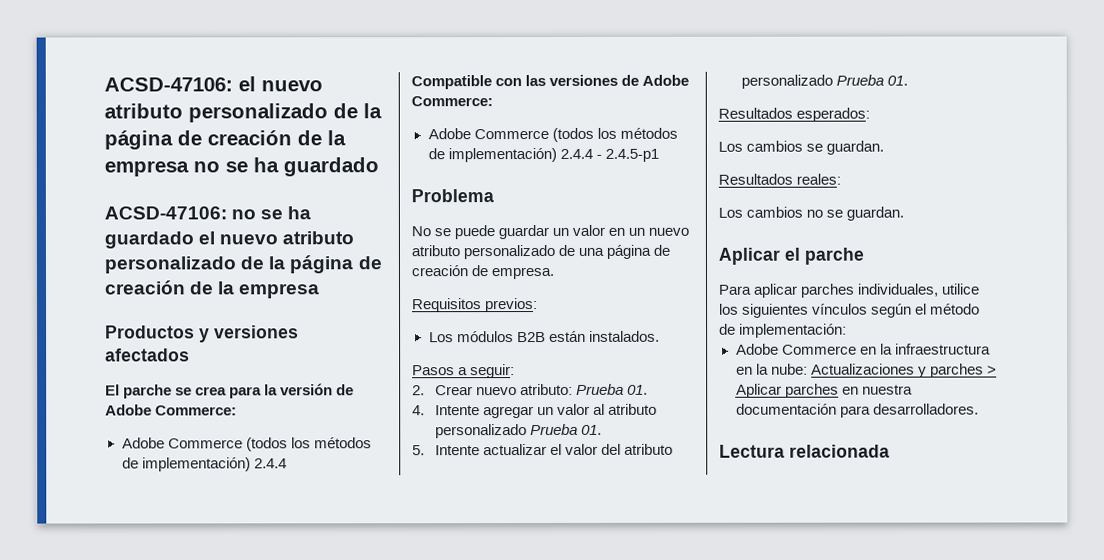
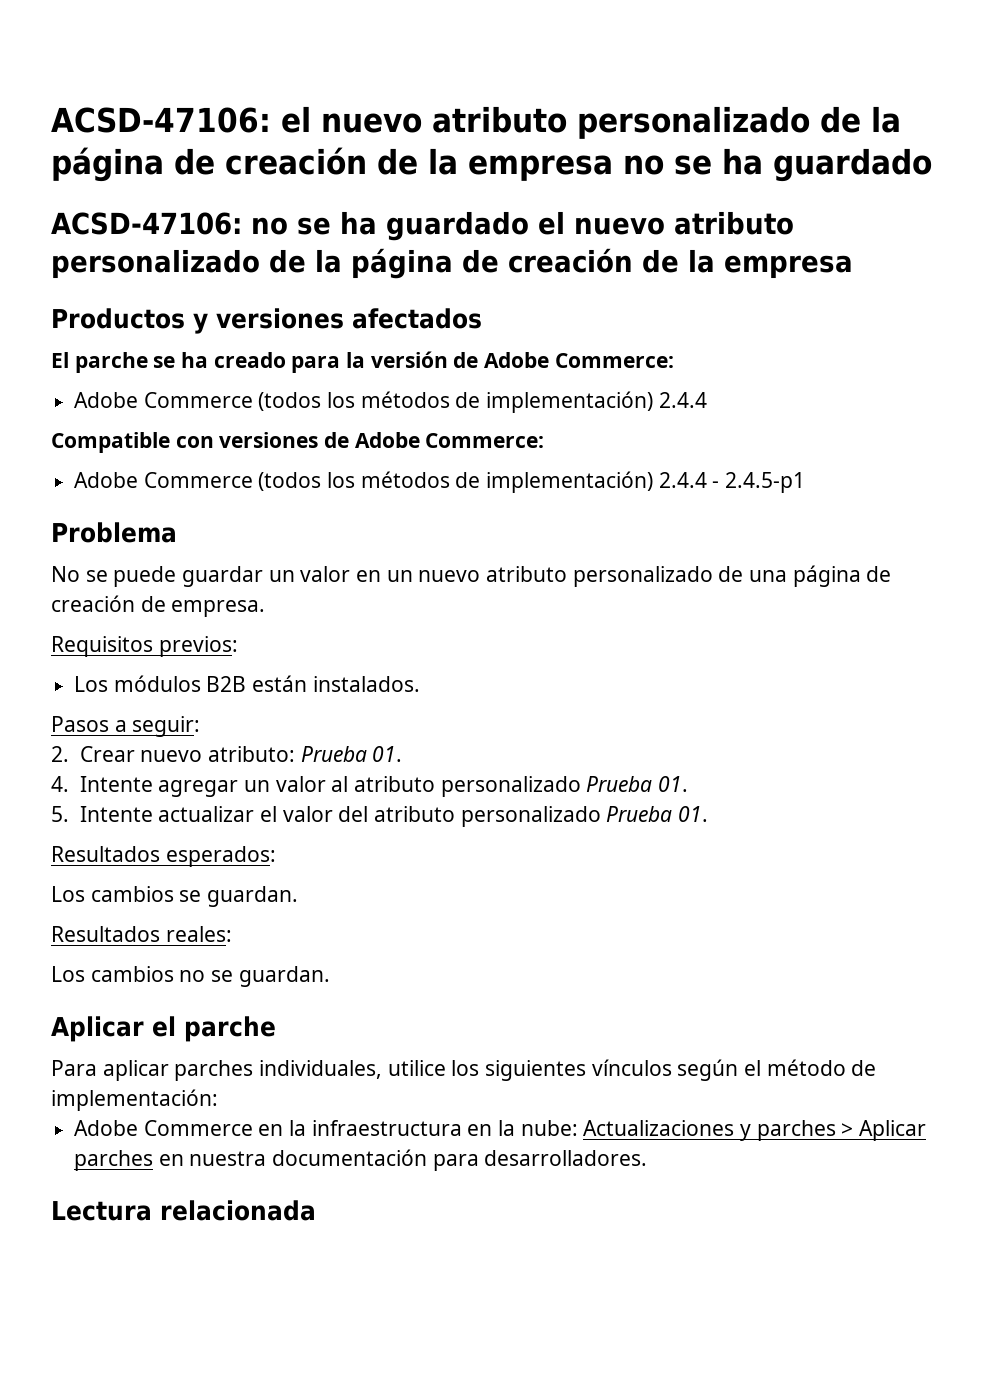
- El parche se crea para la versión de Adobe Commerce:
+ El parche se ha creado para la versión de Adobe Commerce:
- Compatible con las versiones de Adobe Commerce:
+ Compatible con versiones de Adobe Commerce:

